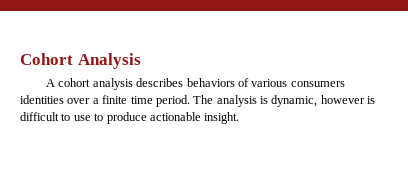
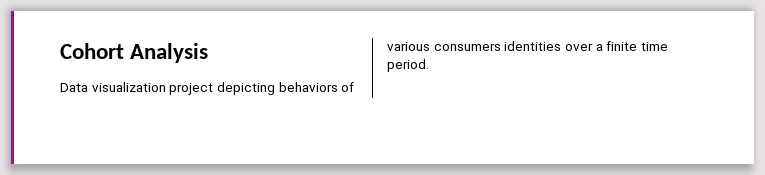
- A cohort analysis describes behaviors of various consumers identities over a finite time period. The analysis is dynamic, however is difficult to use to produce actionable insight.
+ Data visualization project depicting behaviors of various consumers identities over a finite time period.

